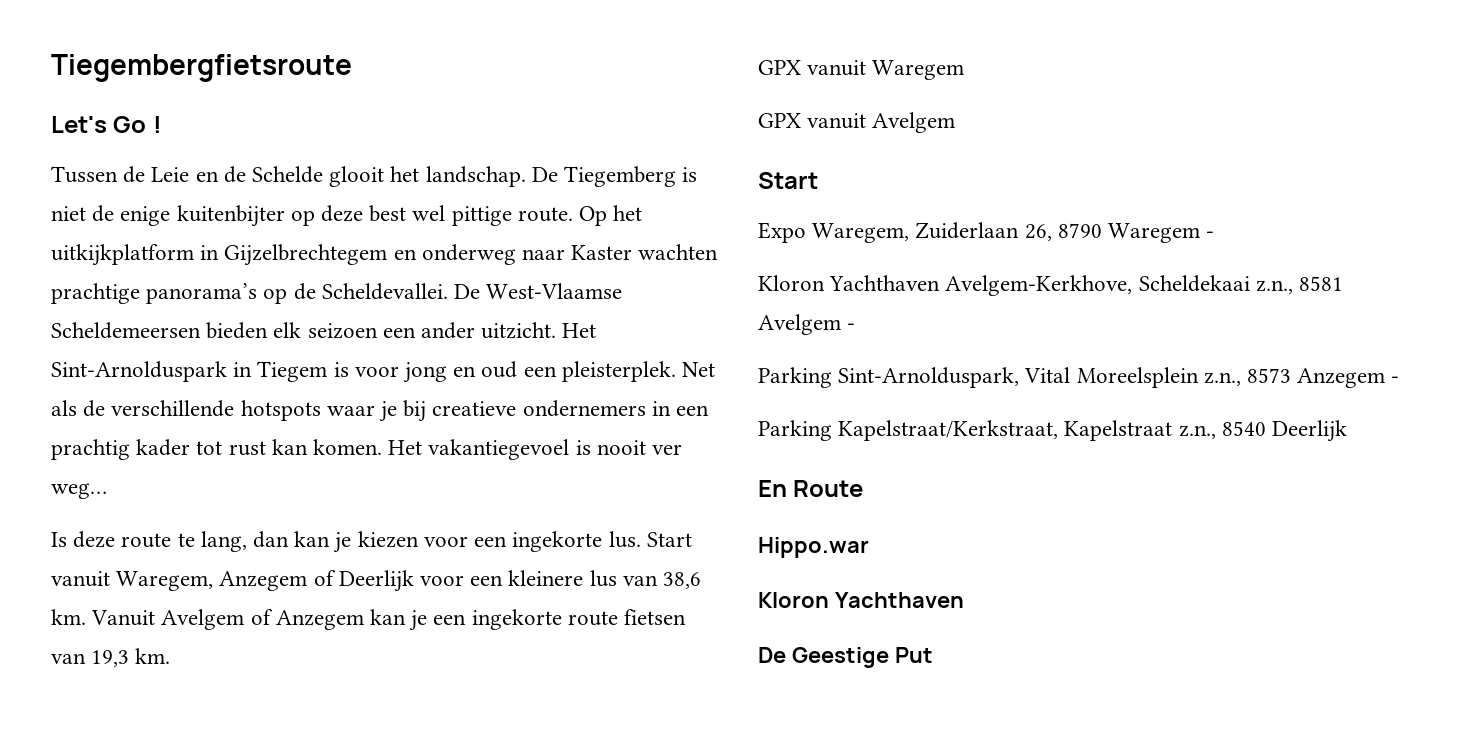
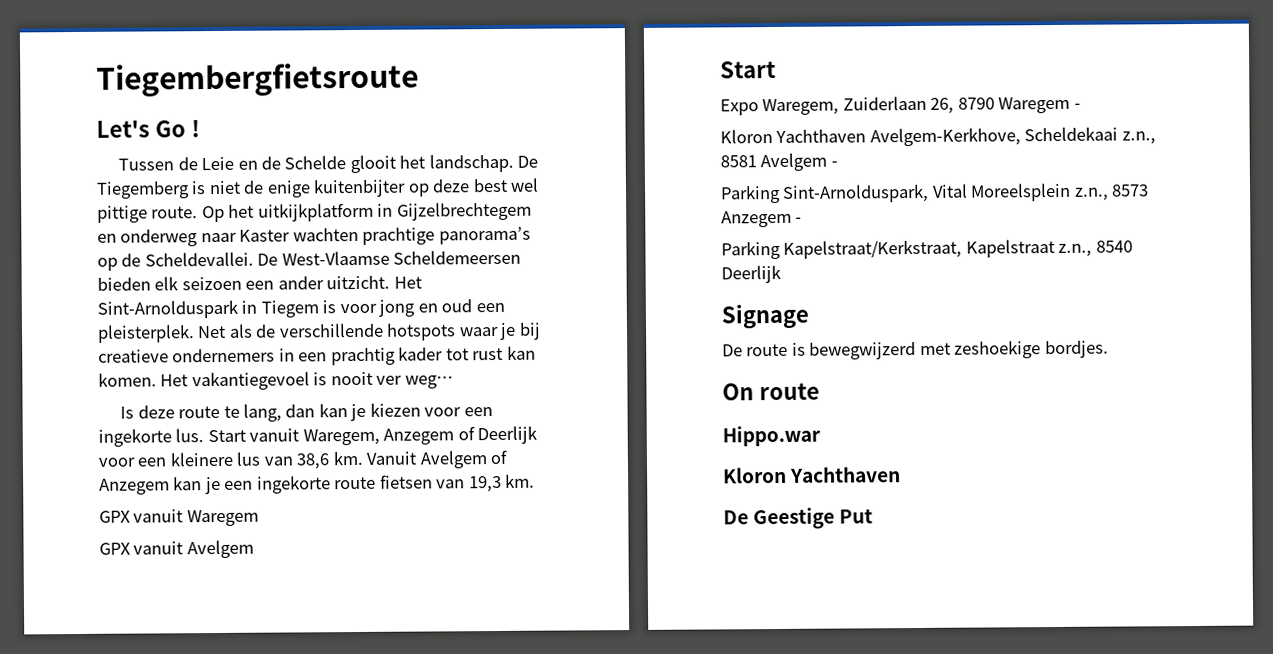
- En Route
+ Signage
+ De route is bewegwijzerd met zeshoekige bordjes.
+ On route

